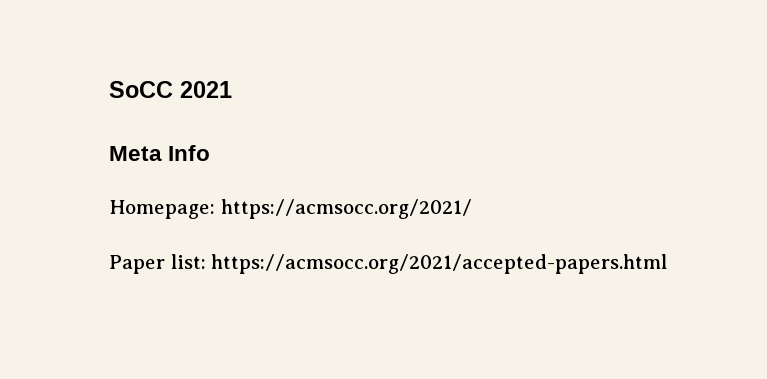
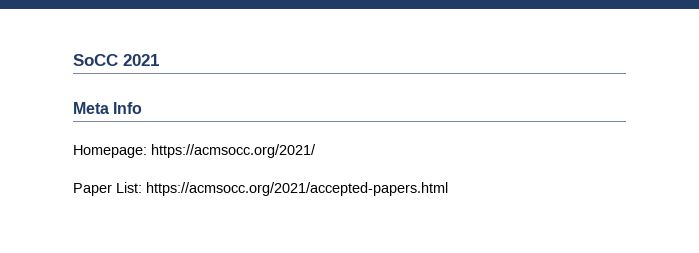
- Paper list: https://acmsocc.org/2021/accepted-papers.html
+ Paper List: https://acmsocc.org/2021/accepted-papers.html

